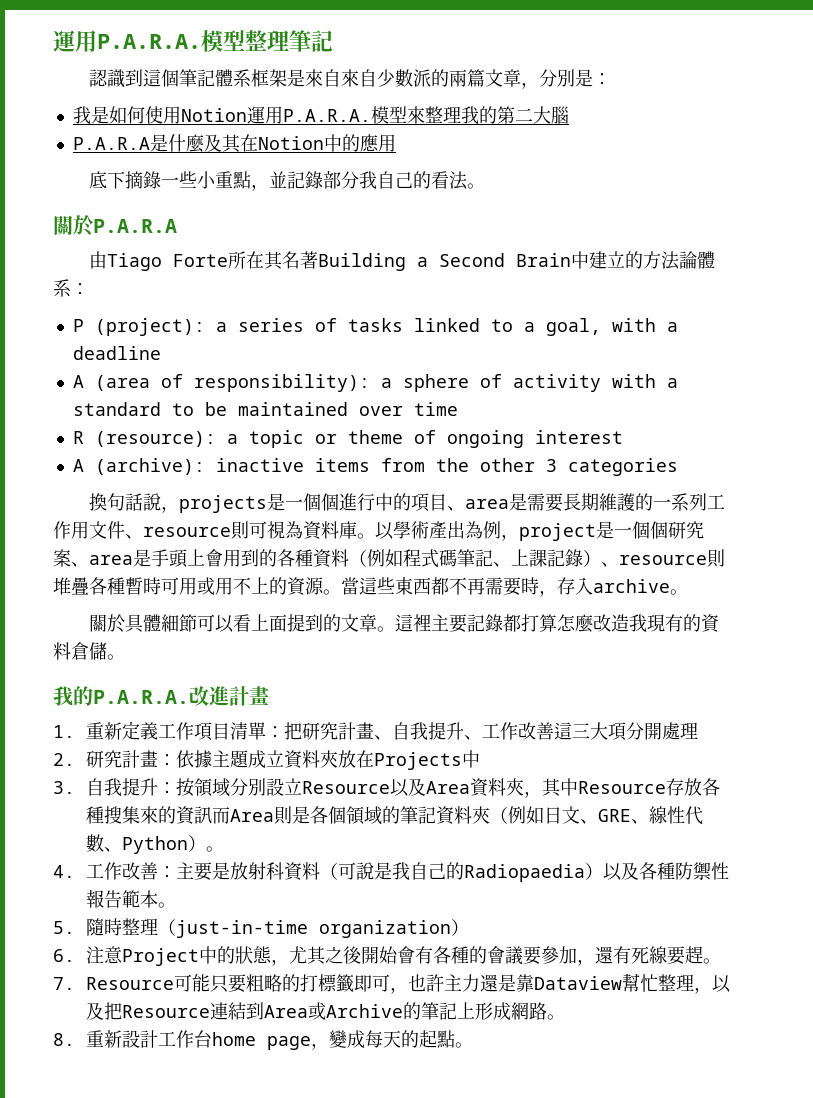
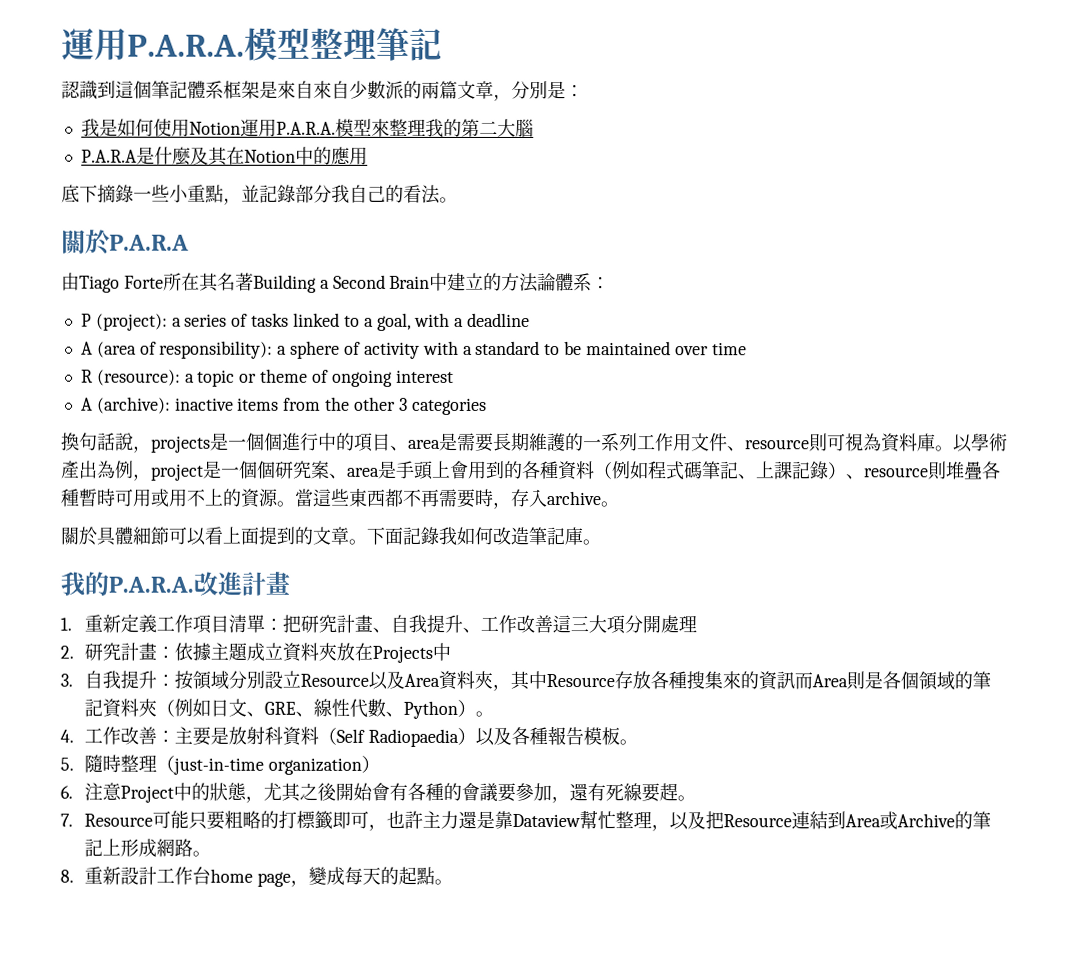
- 這裡主要記錄都打算怎麼改造我現有的資料倉儲。
+ 下面記錄我如何改造筆記庫。
- 4.工作改善：主要是放射科資料（可說是我自己的Radiopaedia）以及各種防禦性報告範本。
+ 4.工作改善：主要是放射科資料（Self Radiopaedia）以及各種報告模板。

